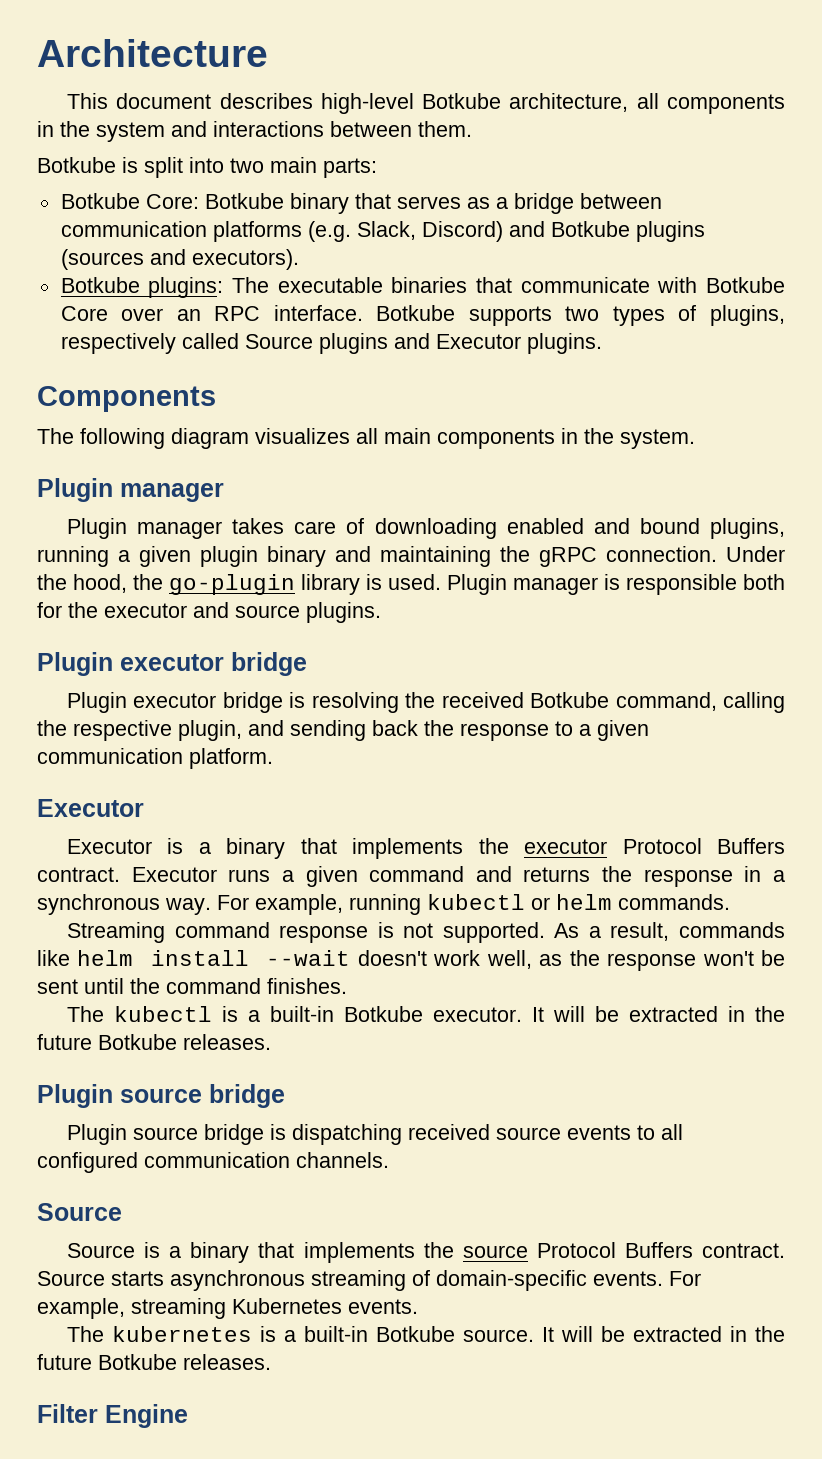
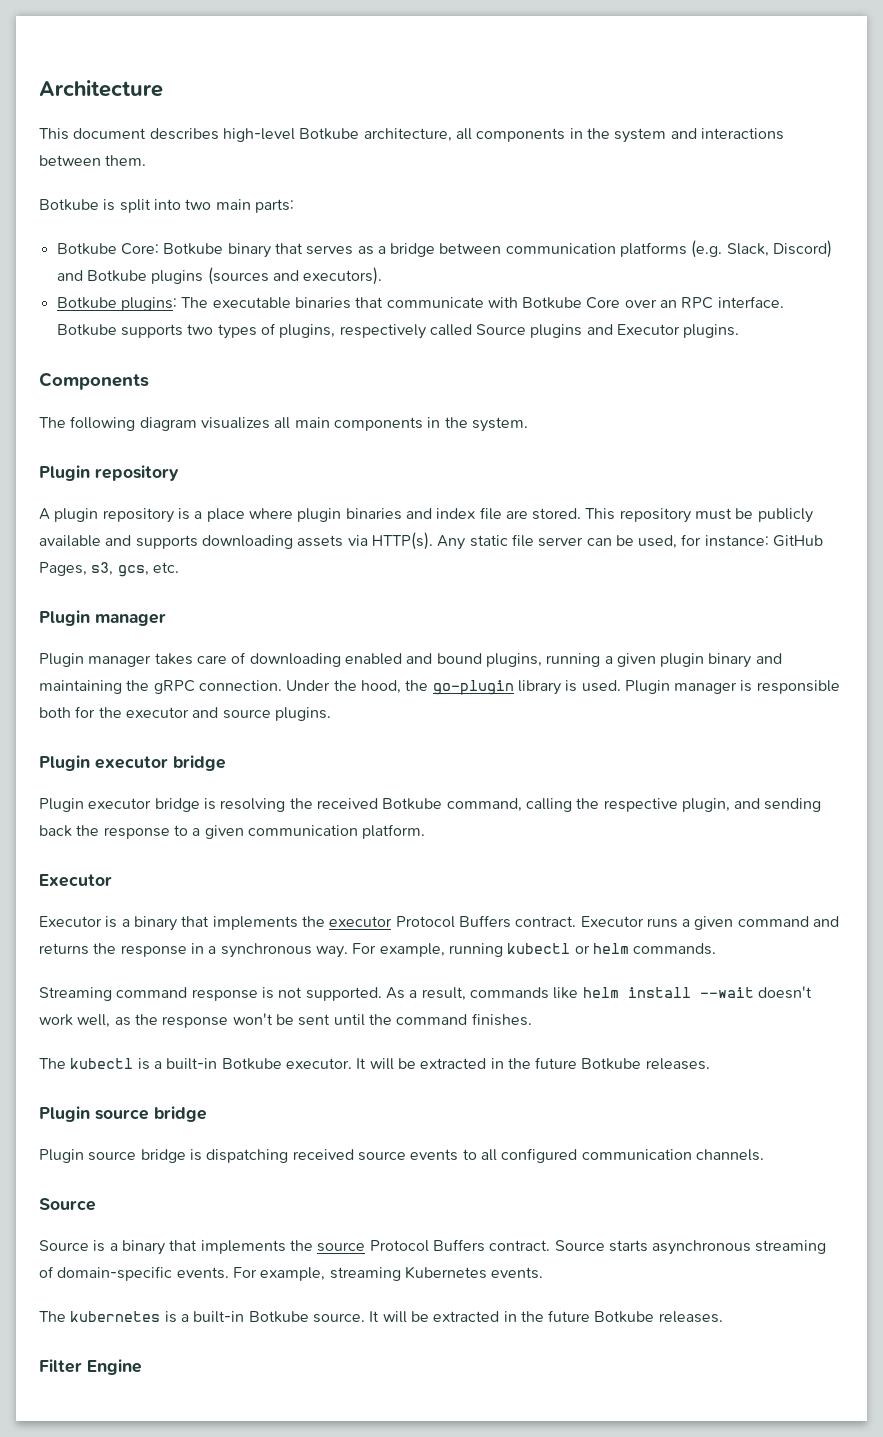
+ Plugin repository
+ A plugin repository is a place where plugin binaries and index file are stored. This repository must be publicly available and supports downloading assets via HTTP(s). Any static file server can be used, for instance: GitHub Pages, s3, gcs, etc.

